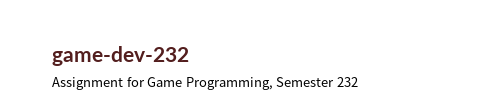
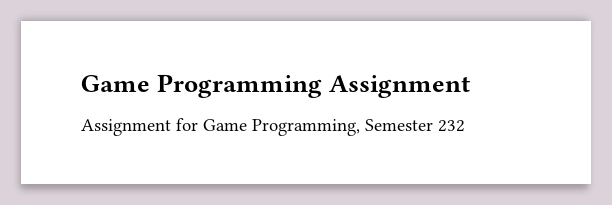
- game-dev-232
+ Game Programming Assignment

